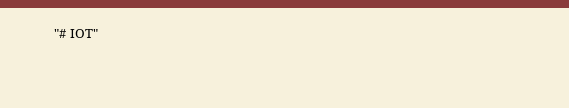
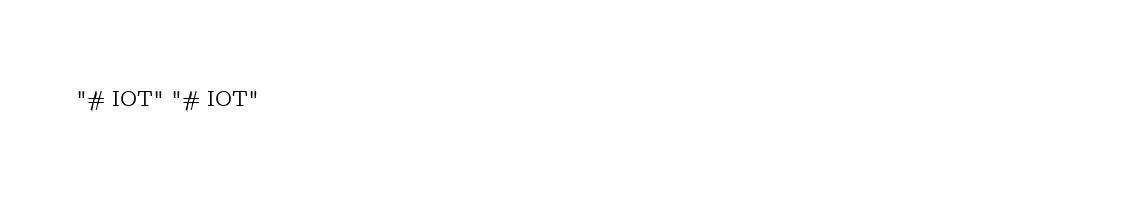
- "# IOT"
+ "# IOT" "# IOT"

